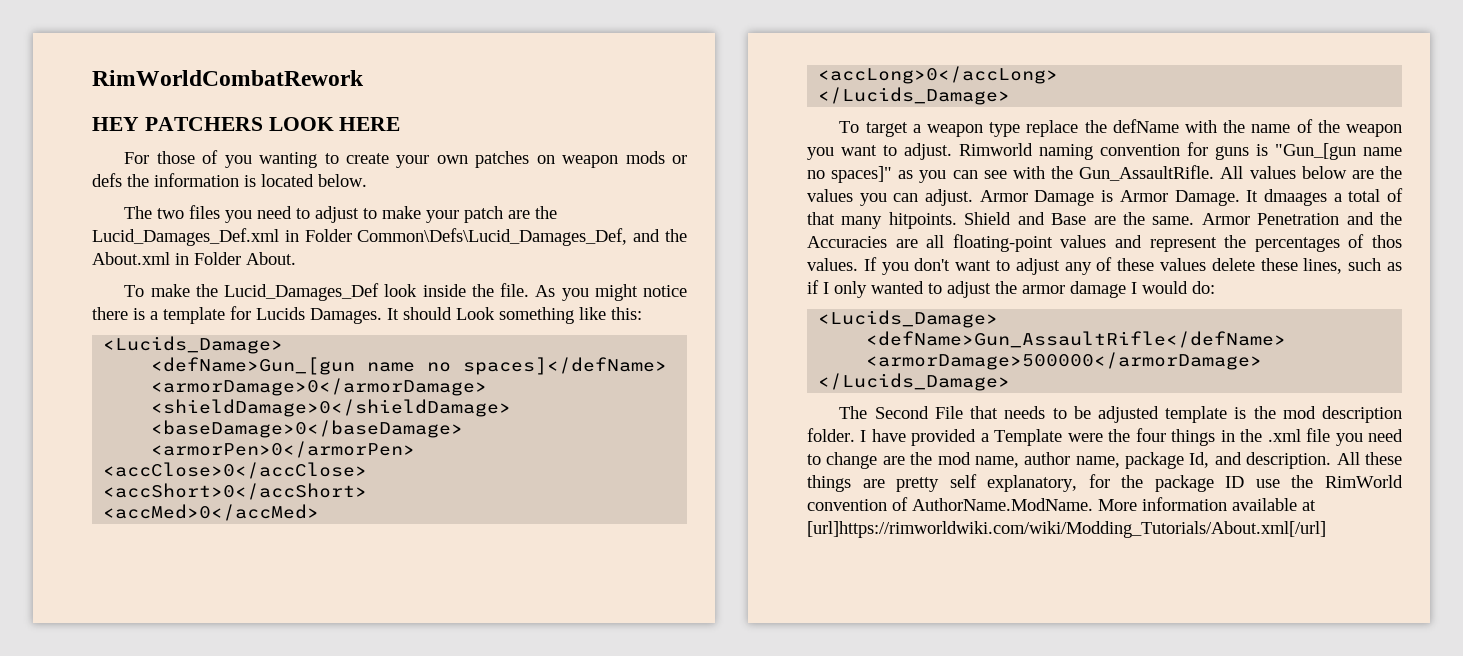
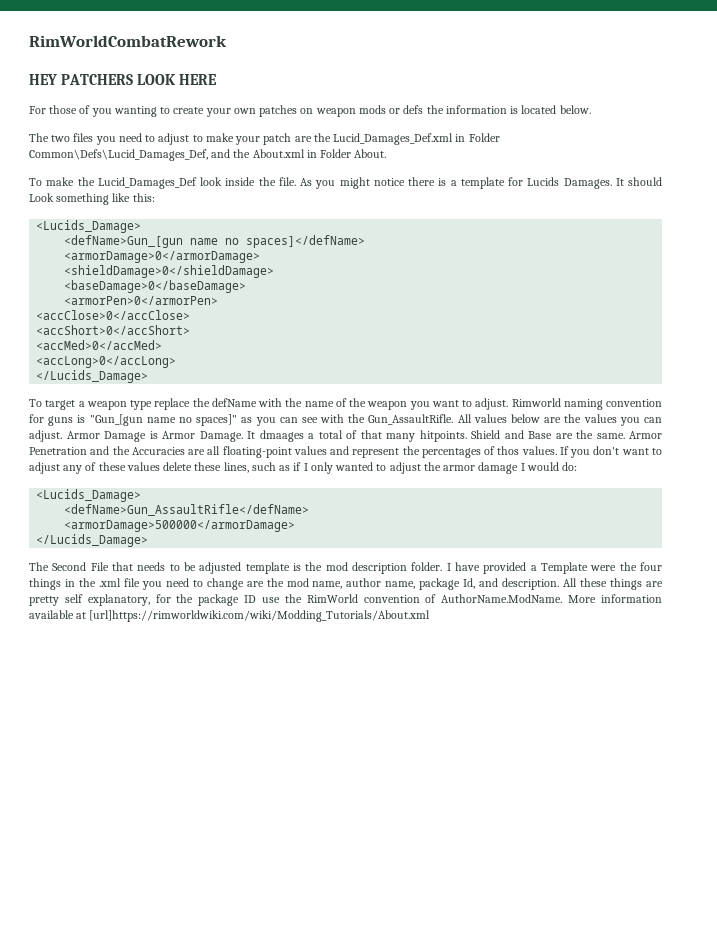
- All these things are pretty self explanatory, for the package ID use the RimWorld convention of AuthorName.ModName. More information available at [url]https://rimworldwiki.com/wiki/Modding_Tutorials/About.xml[/url]
+ All these things are pretty self explanatory, for the package ID use the RimWorld convention of AuthorName.ModName. More information available at [url]https://rimworldwiki.com/wiki/Modding_Tutorials/About.xml

